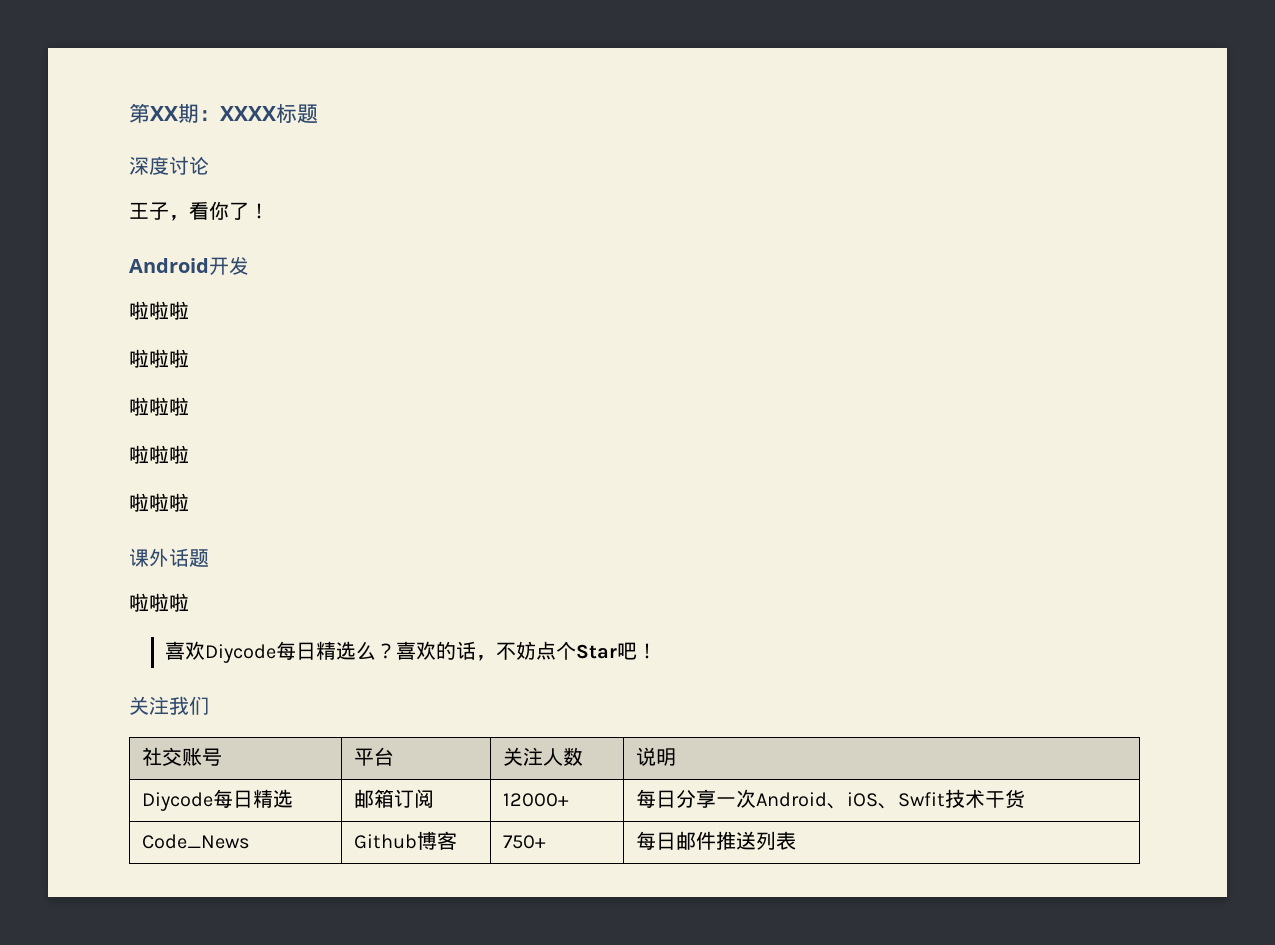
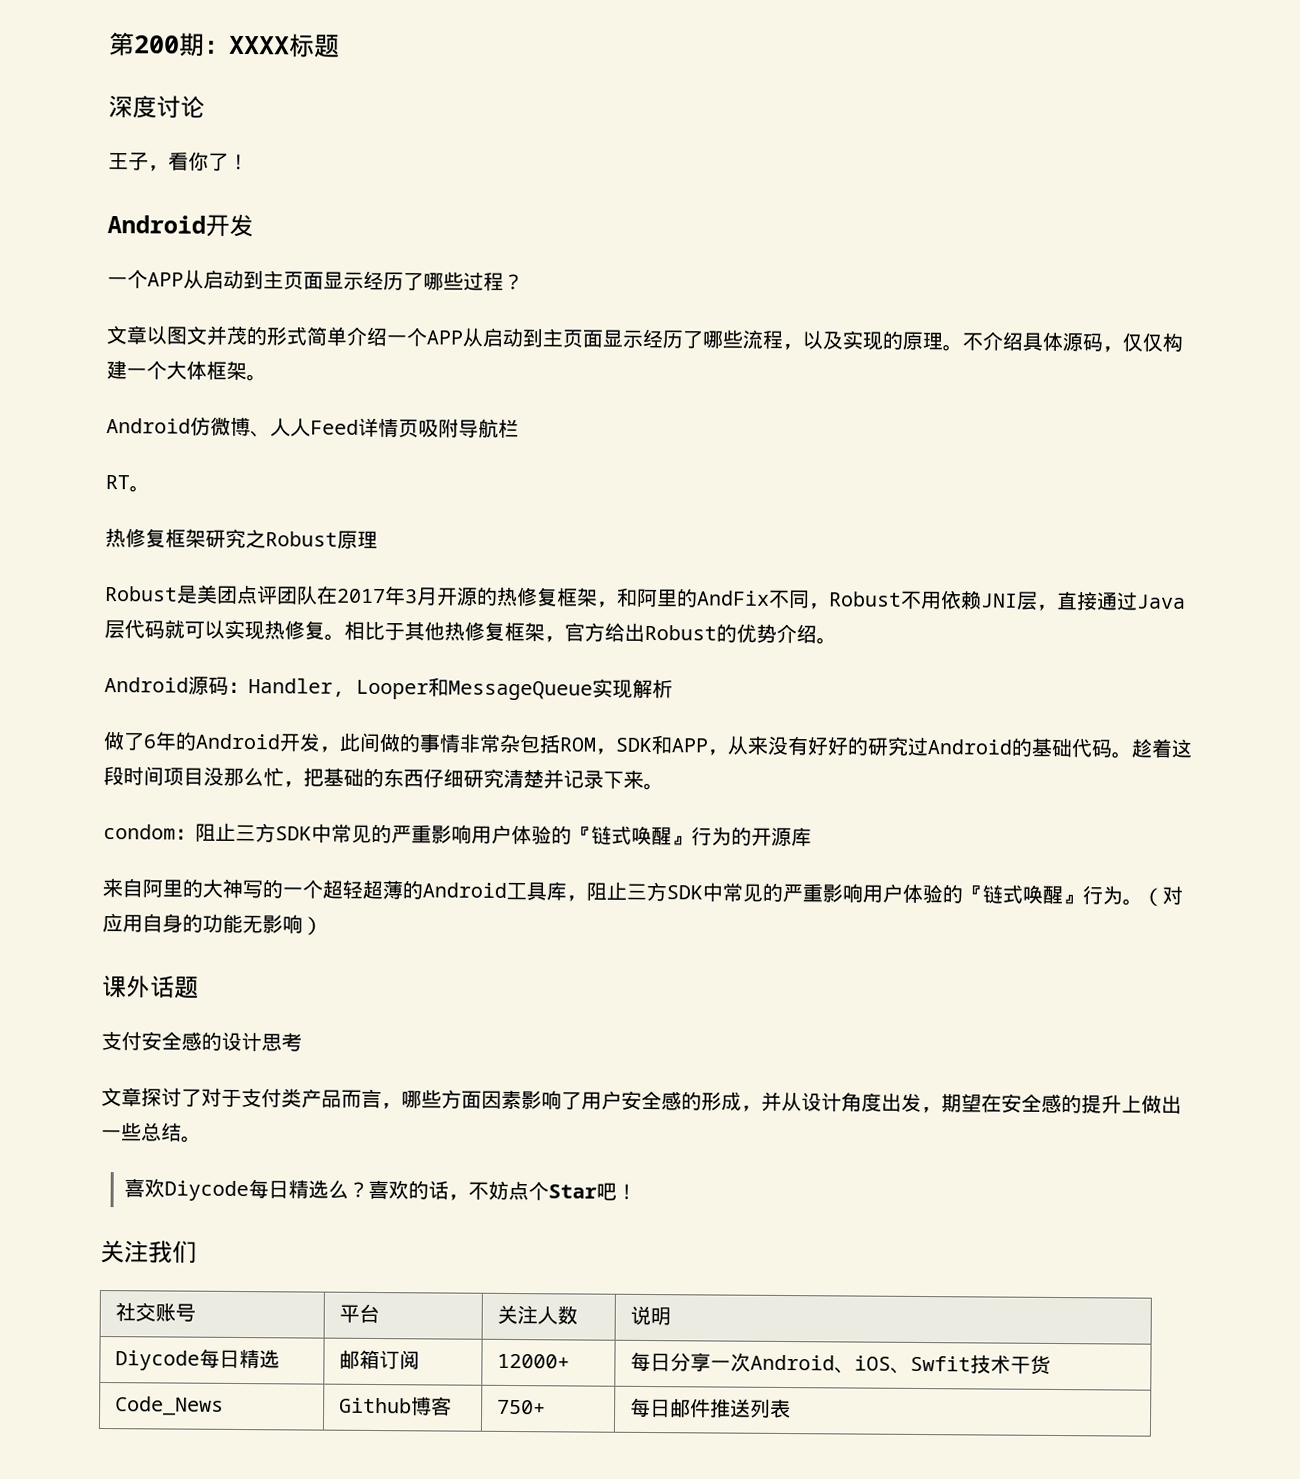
- 第XX期：XXXX标题
+ 第200期：XXXX标题
  王子，看你了！
  Android开发
- 啦啦啦
- 啦啦啦
- 啦啦啦
- 啦啦啦
- 啦啦啦
+ 一个APP从启动到主页面显示经历了哪些过程？
+ 文章以图文并茂的形式简单介绍一个APP从启动到主页面显示经历了哪些流程，以及实现的原理。不介绍具体源码，仅仅构建一个大体框架。
+ Android仿微博、人人Feed详情页吸附导航栏
+ RT。
+ 热修复框架研究之Robust原理
+ Robust是美团点评团队在2017年3月开源的热修复框架，和阿里的AndFix不同，Robust不用依赖JNI层，直接通过Java层代码就可以实现热修复。相比于其他热修复框架，官方给出Robust的优势介绍。
+ Android源码：Handler, Looper和MessageQueue实现解析
+ 做了6年的Android开发，此间做的事情非常杂包括ROM，SDK和APP，从来没有好好的研究过Android的基础代码。趁着这段时间项目没那么忙，把基础的东西仔细研究清楚并记录下来。
+ condom：阻止三方SDK中常见的严重影响用户体验的『链式唤醒』行为的开源库
+ 来自阿里的大神写的一个超轻超薄的Android工具库，阻止三方SDK中常见的严重影响用户体验的『链式唤醒』行为。（对应用自身的功能无影响）
  课外话题
- 啦啦啦
+ 支付安全感的设计思考
+ 文章探讨了对于支付类产品而言，哪些方面因素影响了用户安全感的形成，并从设计角度出发，期望在安全感的提升上做出一些总结。

